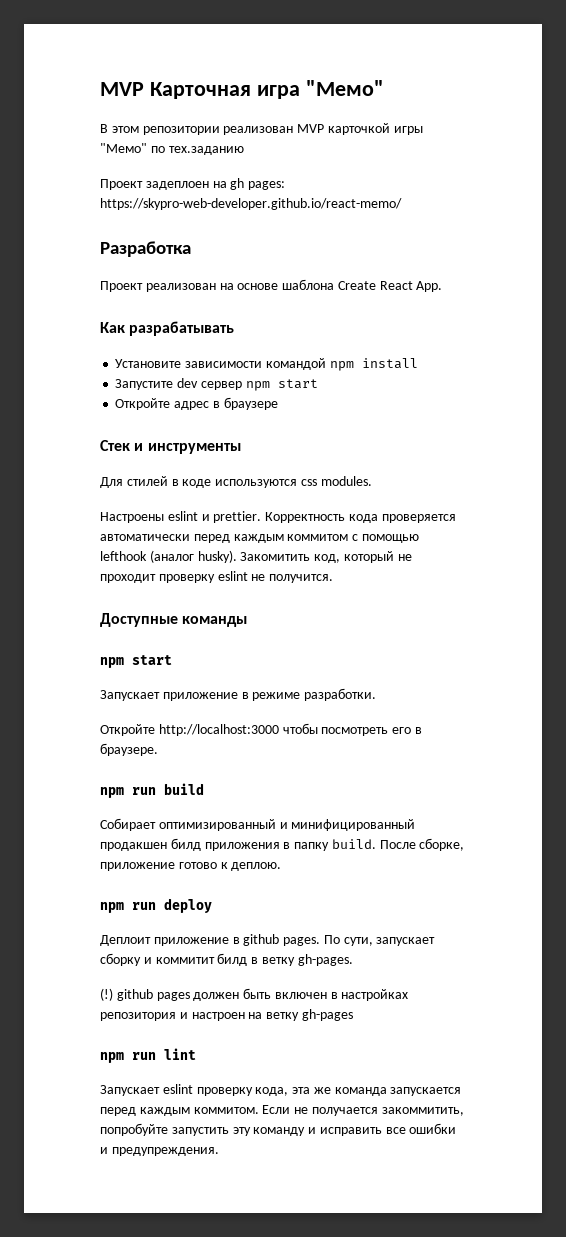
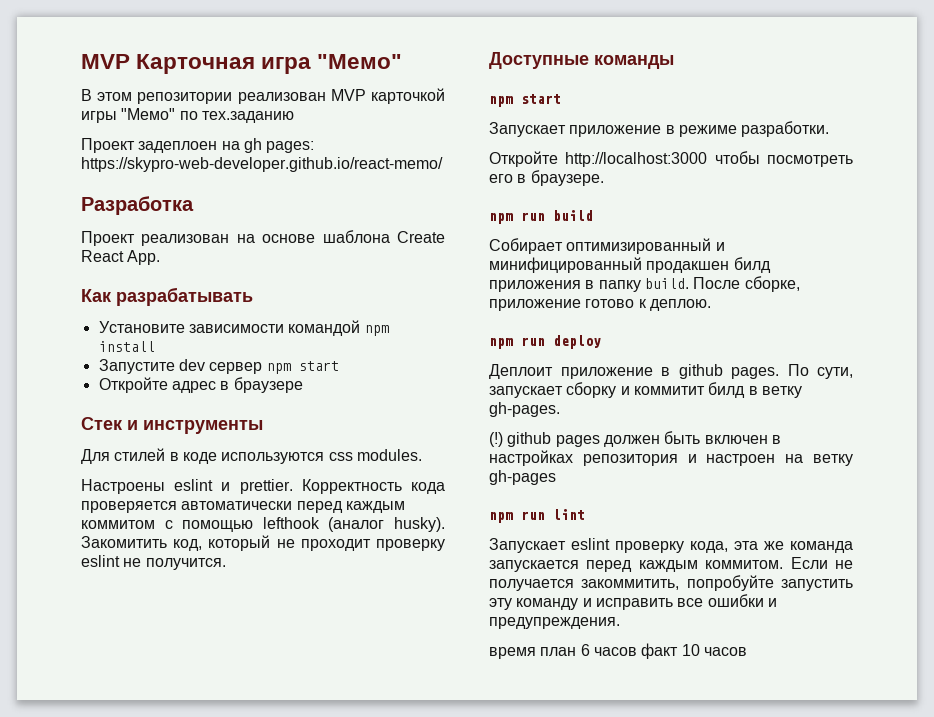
+ время план 6 часов факт 10 часов

